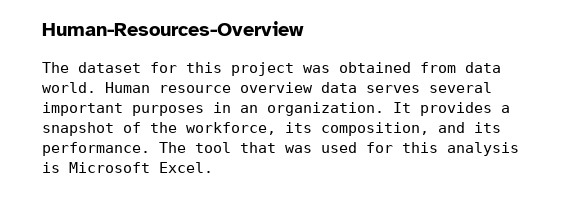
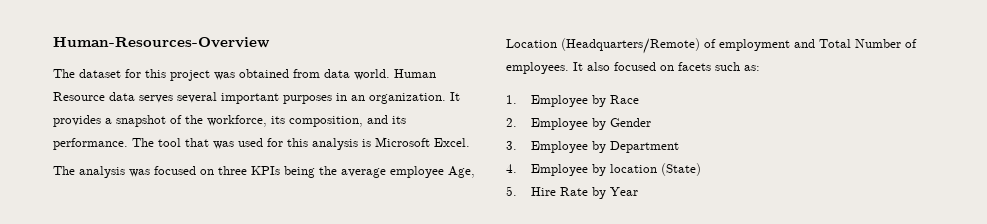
- Human resource overview data serves several important purposes in an organization.
+ Human Resource data serves several important purposes in an organization.
+ The analysis was focused on three KPIs being the average employee Age, Location (Headquarters/Remote) of employment and Total Number of employees. It also focused on facets such as:
+ 1. Employee by Race
+ 2. Employee by Gender
+ 3. Employee by Department
+ 4. Employee by location (State)
+ 5. Hire Rate by Year

